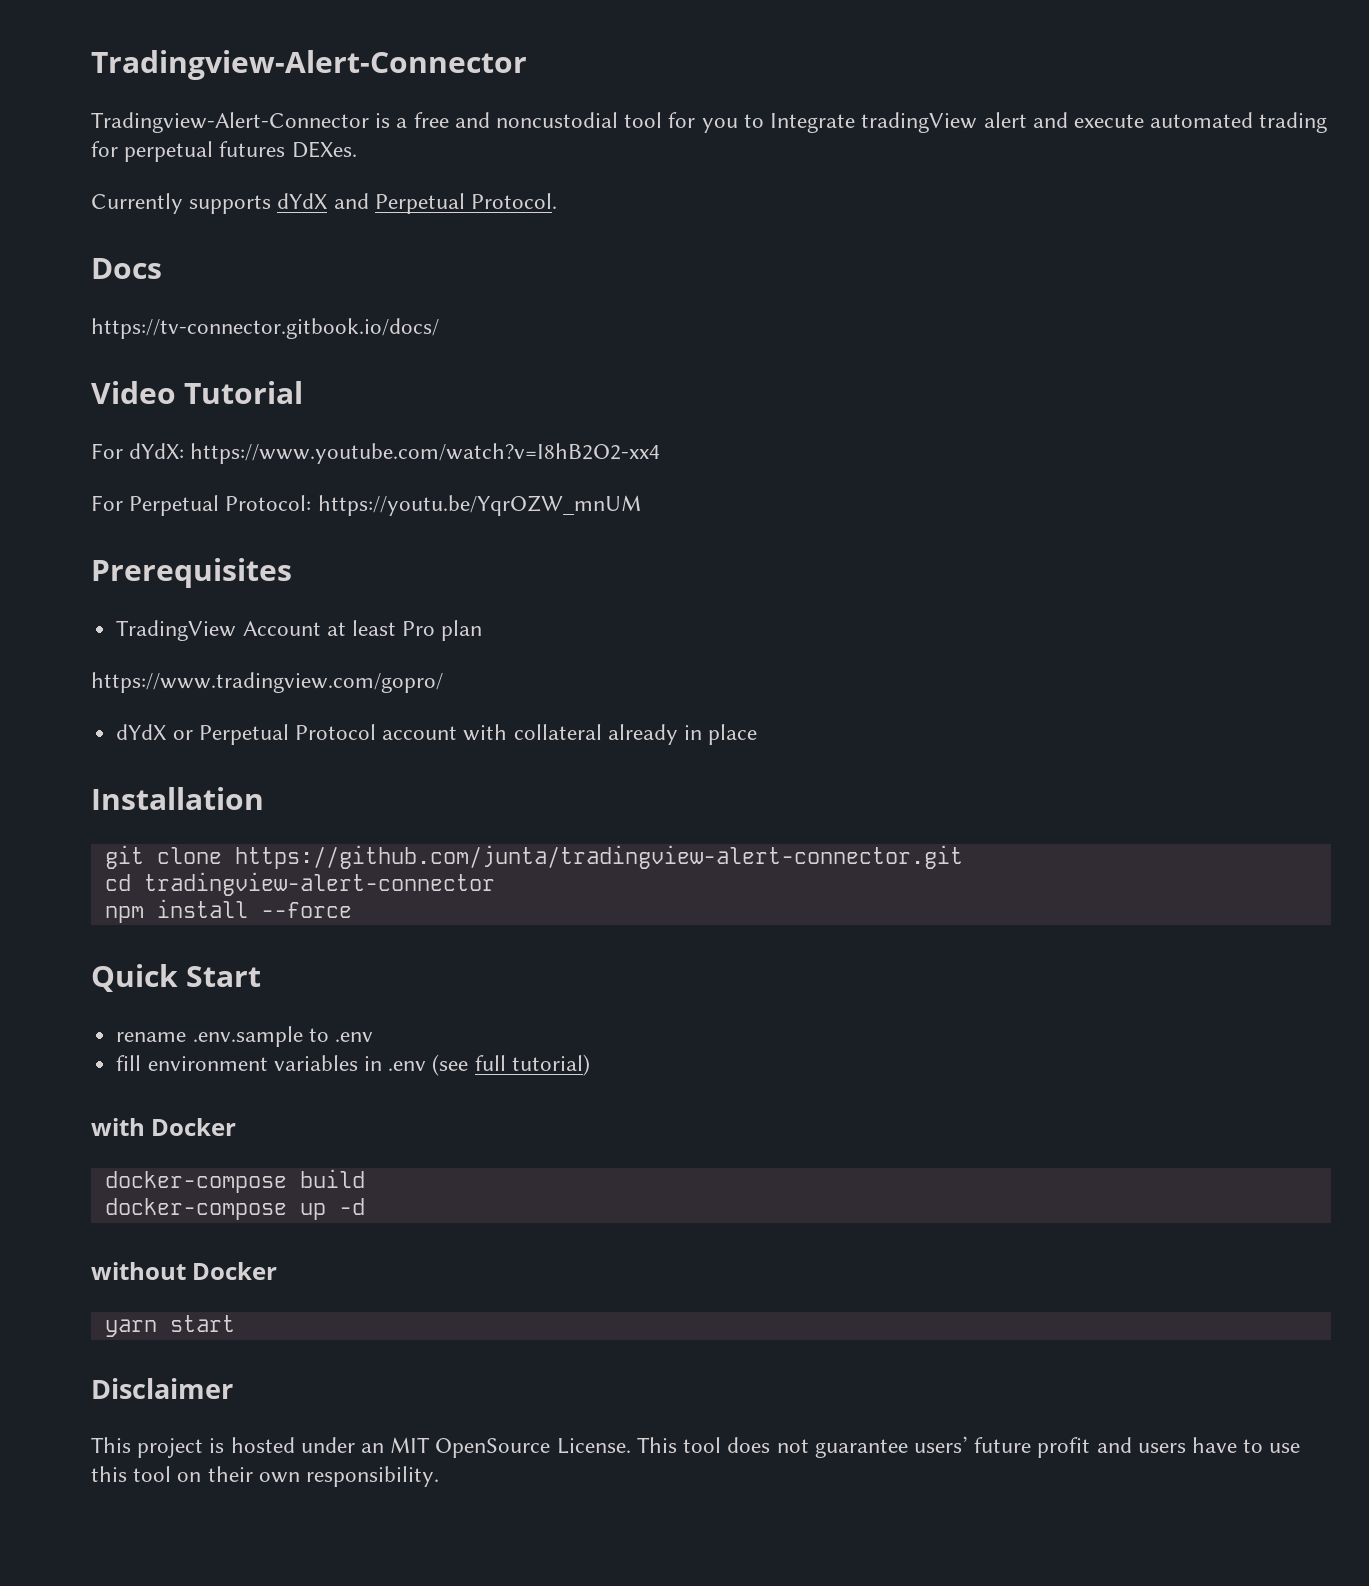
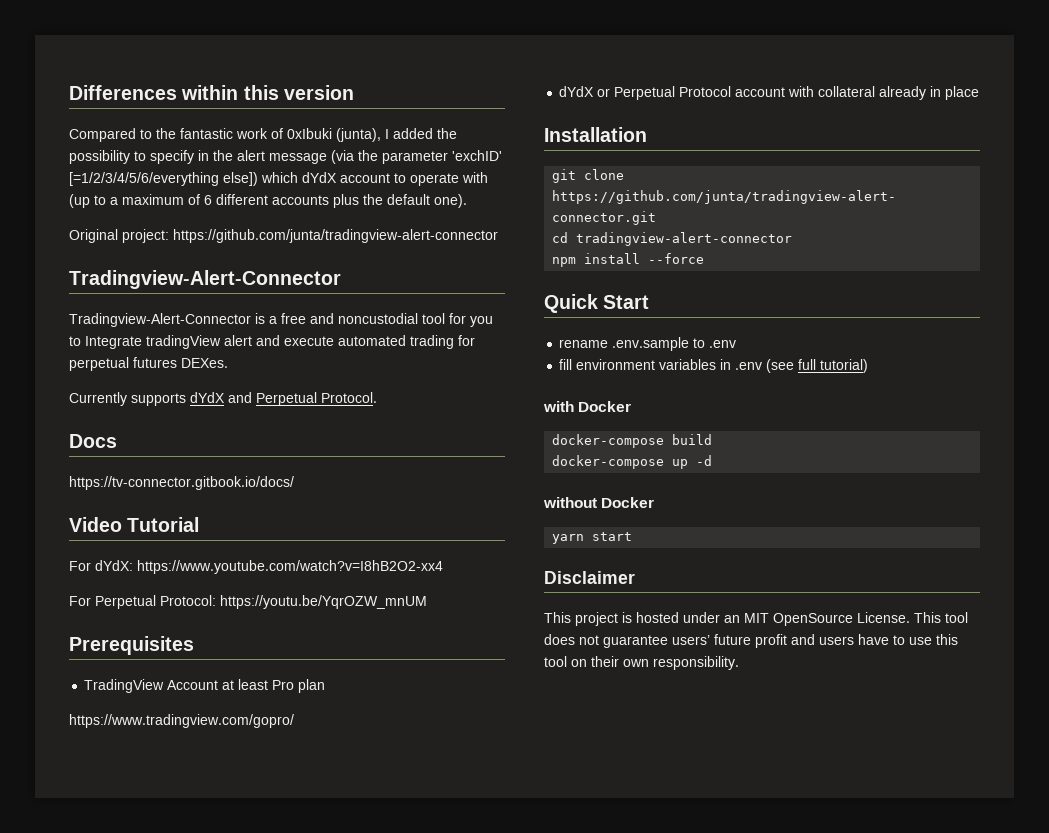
+ Differences within this version
+ Compared to the fantastic work of 0xIbuki (junta), I added the possibility to specify in the alert message (via the parameter 'exchID' [=1/2/3/4/5/6/everything else]) which dYdX account to operate with (up to a maximum of 6 different accounts plus the default one).
+ Original project: https://github.com/junta/tradingview-alert-connector

